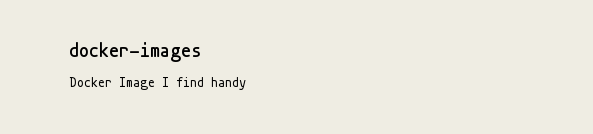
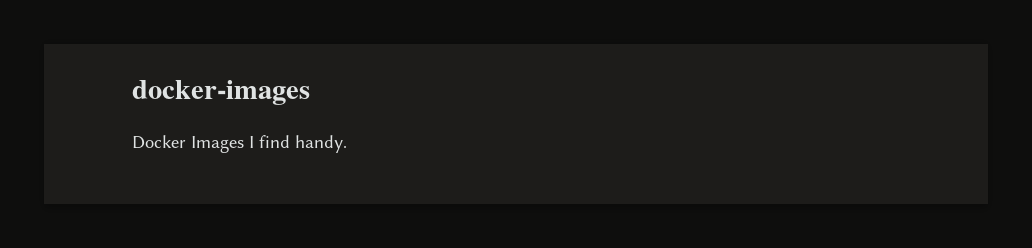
- Docker Image I find handy
+ Docker Images I find handy.

